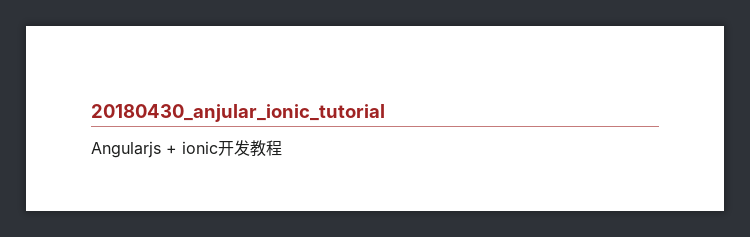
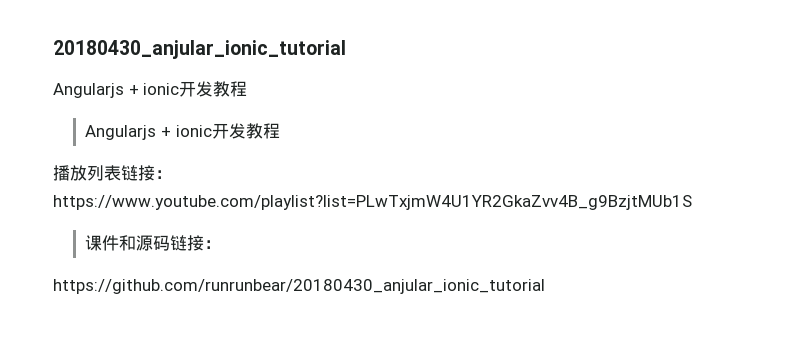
  20180430_anjular_ionic_tutorial
  Angularjs + ionic开发教程
+ Angularjs + ionic开发教程
+ 播放列表链接：https://www.youtube.com/playlist?list=PLwTxjmW4U1YR2GkaZvv4B_g9BzjtMUb1S
+ 课件和源码链接：
+ https://github.com/runrunbear/20180430_anjular_ionic_tutorial

